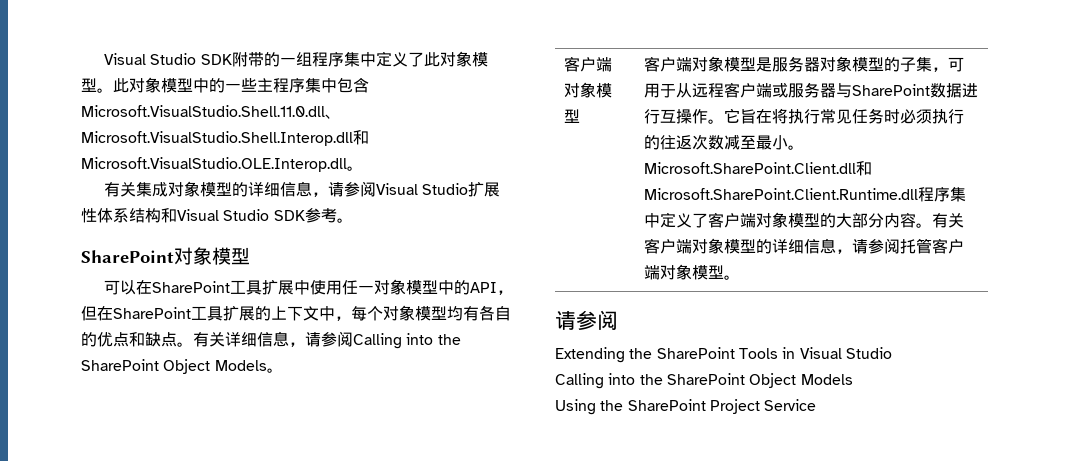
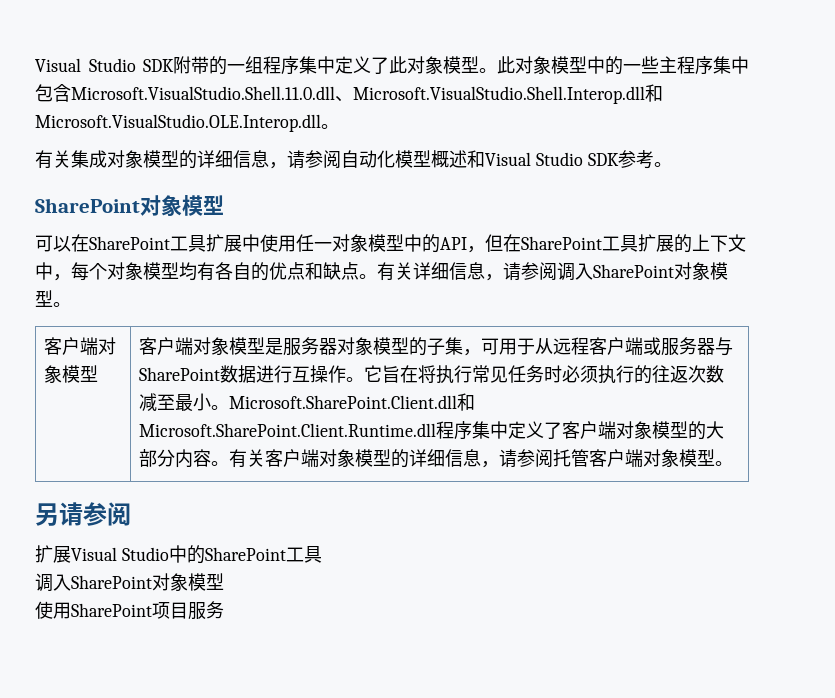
- 有关集成对象模型的详细信息，请参阅Visual Studio扩展性体系结构和Visual Studio SDK参考。
+ 有关集成对象模型的详细信息，请参阅自动化模型概述和Visual Studio SDK参考。
- 有关详细信息，请参阅Calling into the SharePoint Object Models。
+ 有关详细信息，请参阅调入SharePoint对象模型。
  有关客户端对象模型的详细信息，请参阅托管客户端对象模型。
- 请参阅
+ 另请参阅
- Extending the SharePoint Tools in Visual Studio
- Calling into the SharePoint Object Models
- Using the SharePoint Project Service
+ 扩展Visual Studio中的SharePoint工具
+ 调入SharePoint对象模型
+ 使用SharePoint项目服务

